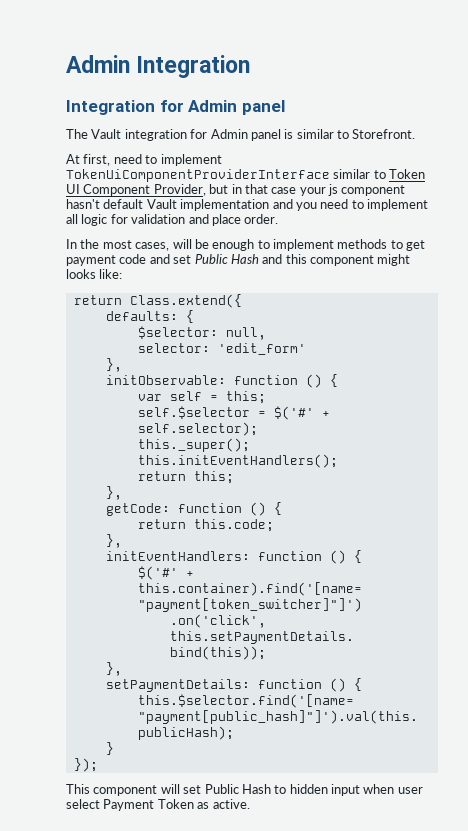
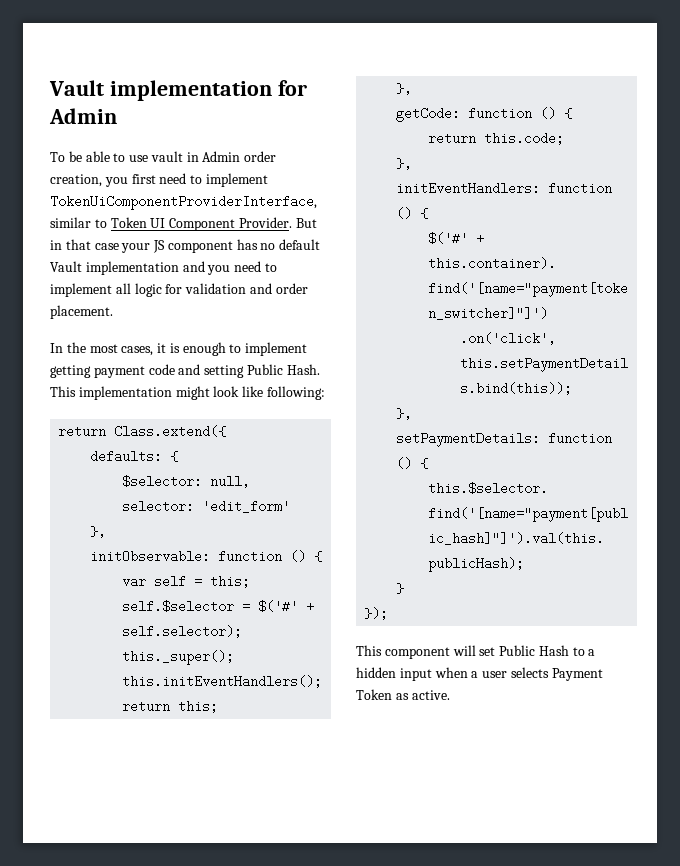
- Admin Integration
- Integration for Admin panel
- The Vault integration for Admin panel is similar to Storefront.
- At first, need to implement TokenUiComponentProviderInterface similar to Token UI Component Provider, but in that case your js component hasn't default Vault implementation and you need to implement all logic for validation and place order.
+ Vault implementation for Admin
+ To be able to use vault in Admin order creation, you first need to implement TokenUiComponentProviderInterface, similar to Token UI Component Provider. But in that case your JS component has no default Vault implementation and you need to implement all logic for validation and order placement.
- In the most cases, will be enough to implement methods to get payment code and set Public Hash and this component might looks like:
+ In the most cases, it is enough to implement getting payment code and setting Public Hash. This implementation might look like following:
- This component will set Public Hash to hidden input when user select Payment Token as active.
+ This component will set Public Hash to a hidden input when a user selects Payment Token as active.

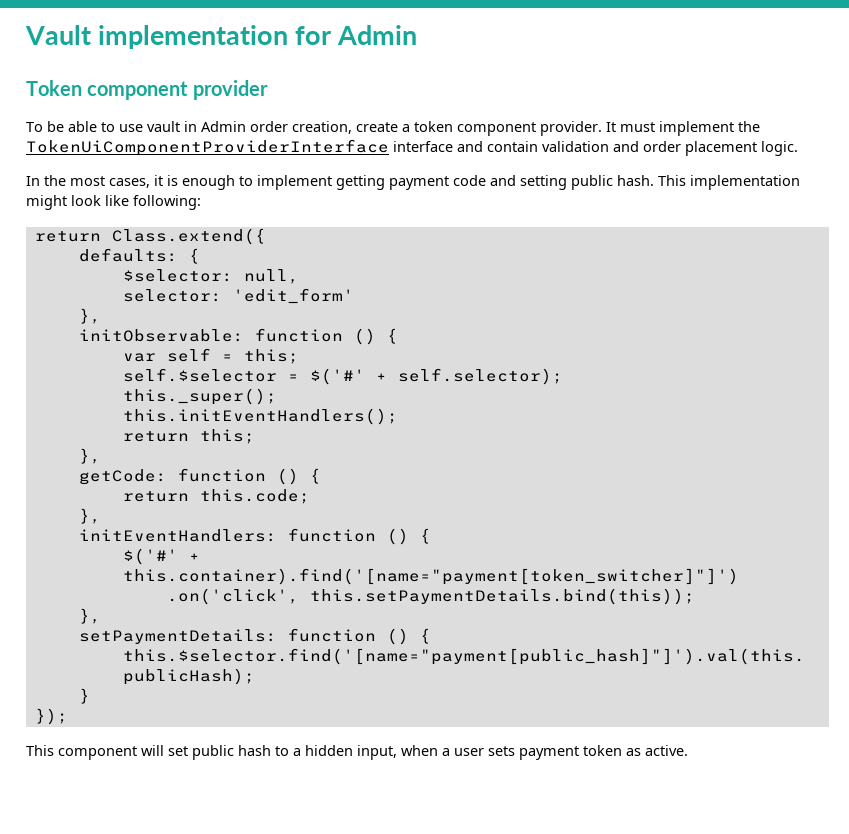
+ Token component provider
- To be able to use vault in Admin order creation, you first need to implement TokenUiComponentProviderInterface, similar to Token UI Component Provider. But in that case your JS component has no default Vault implementation and you need to implement all logic for validation and order placement.
+ To be able to use vault in Admin order creation, create a token component provider. It must implement the TokenUiComponentProviderInterface interface and contain validation and order placement logic.
- In the most cases, it is enough to implement getting payment code and setting Public Hash.
+ In the most cases, it is enough to implement getting payment code and setting public hash.
- This component will set Public Hash to a hidden input when a user selects Payment Token as active.
+ This component will set public hash to a hidden input, when a user sets payment token as active.

